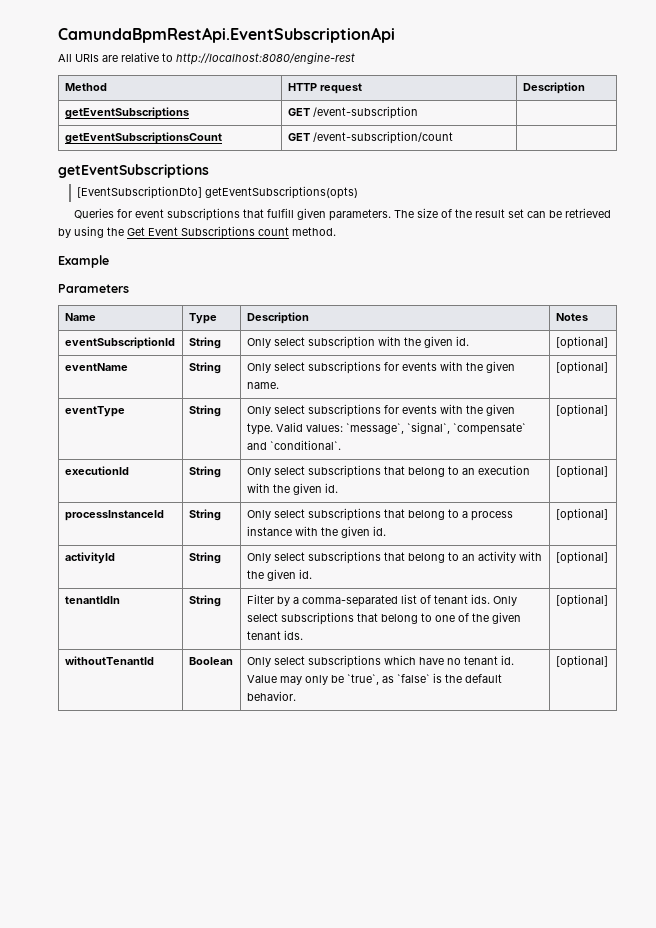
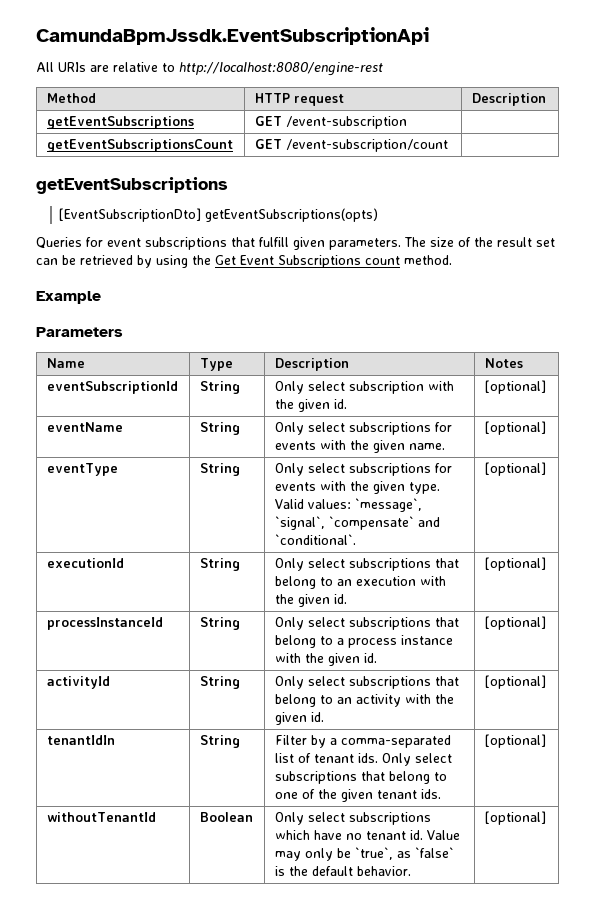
- CamundaBpmRestApi.EventSubscriptionApi
+ CamundaBpmJssdk.EventSubscriptionApi

